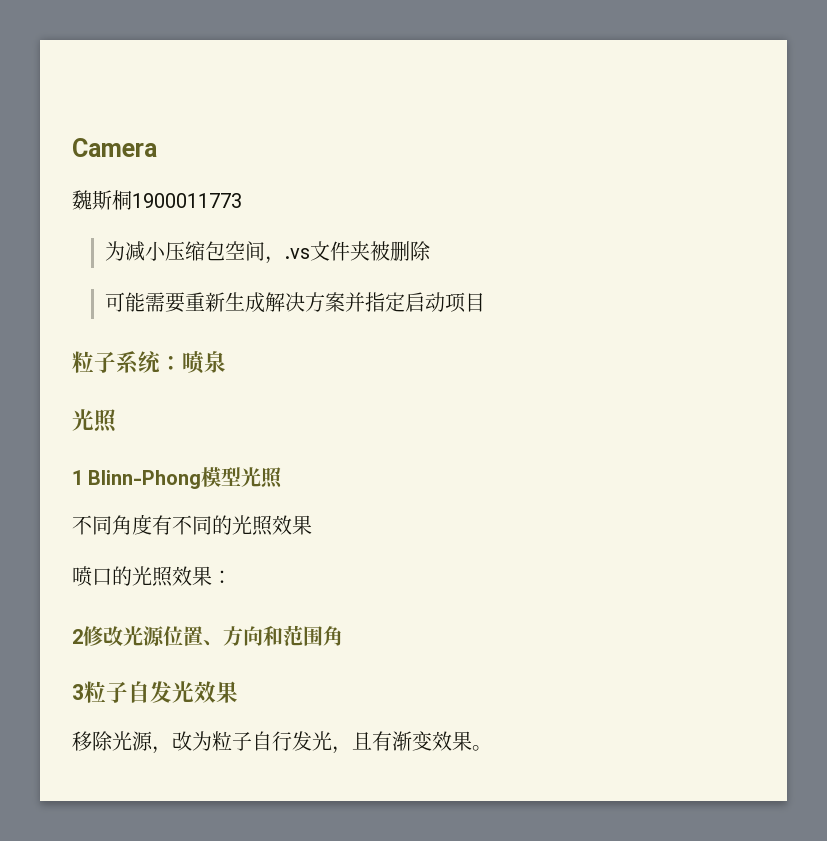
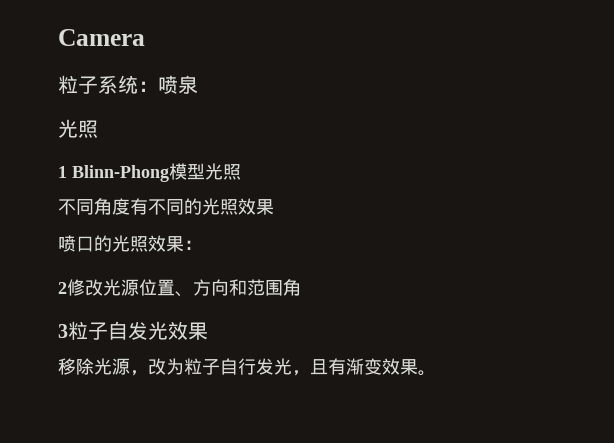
- 魏斯桐1900011773
- 为减小压缩包空间，.vs文件夹被删除
- 可能需要重新生成解决方案并指定启动项目

